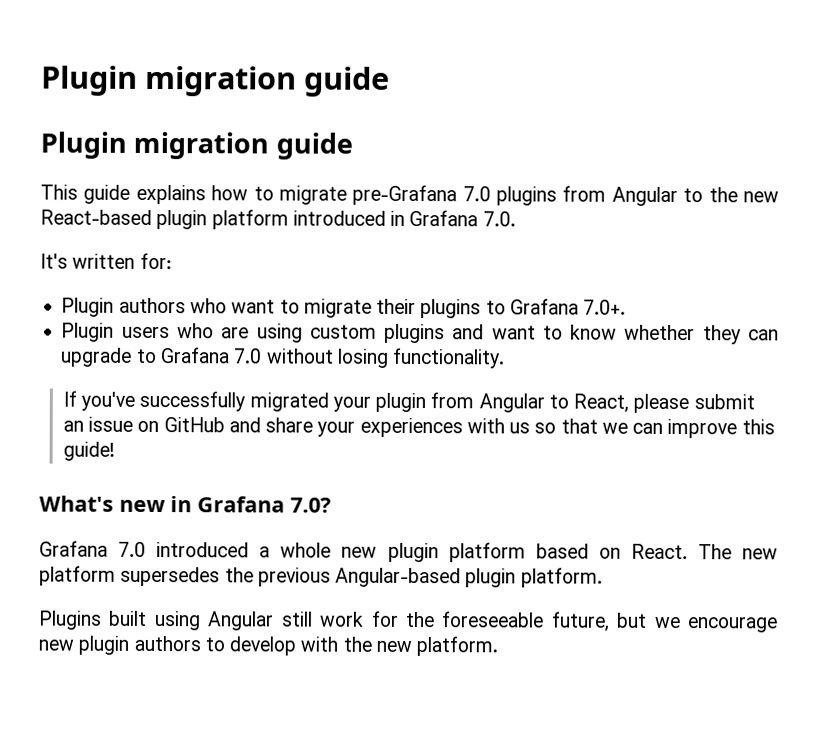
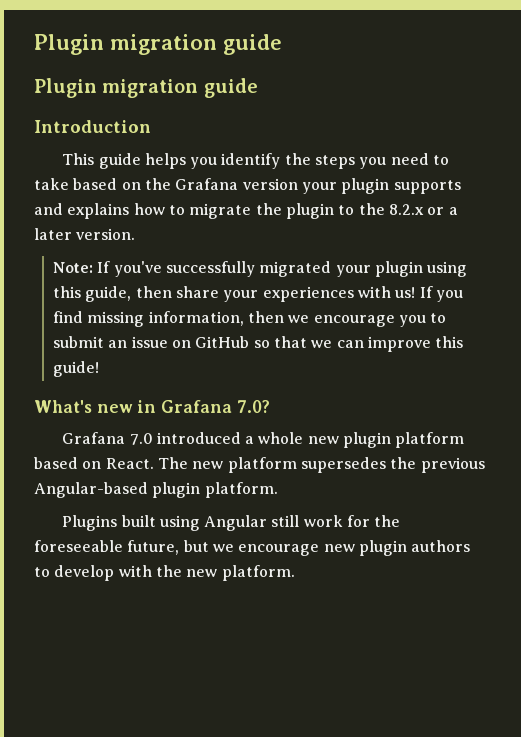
+ Introduction
- This guide explains how to migrate pre-Grafana 7.0 plugins from Angular to the new React-based plugin platform introduced in Grafana 7.0.
- It's written for:
- Plugin authors who want to migrate their plugins to Grafana 7.0+.
- Plugin users who are using custom plugins and want to know whether they can upgrade to Grafana 7.0 without losing functionality.
- If you've successfully migrated your plugin from Angular to React, please submit an issue on GitHub and share your experiences with us so that we can improve this guide!
+ This guide helps you identify the steps you need to take based on the Grafana version your plugin supports and explains how to migrate the plugin to the 8.2.x or a later version.
+ Note: If you've successfully migrated your plugin using this guide, then share your experiences with us! If you find missing information, then we encourage you to submit an issue on GitHub so that we can improve this guide!

